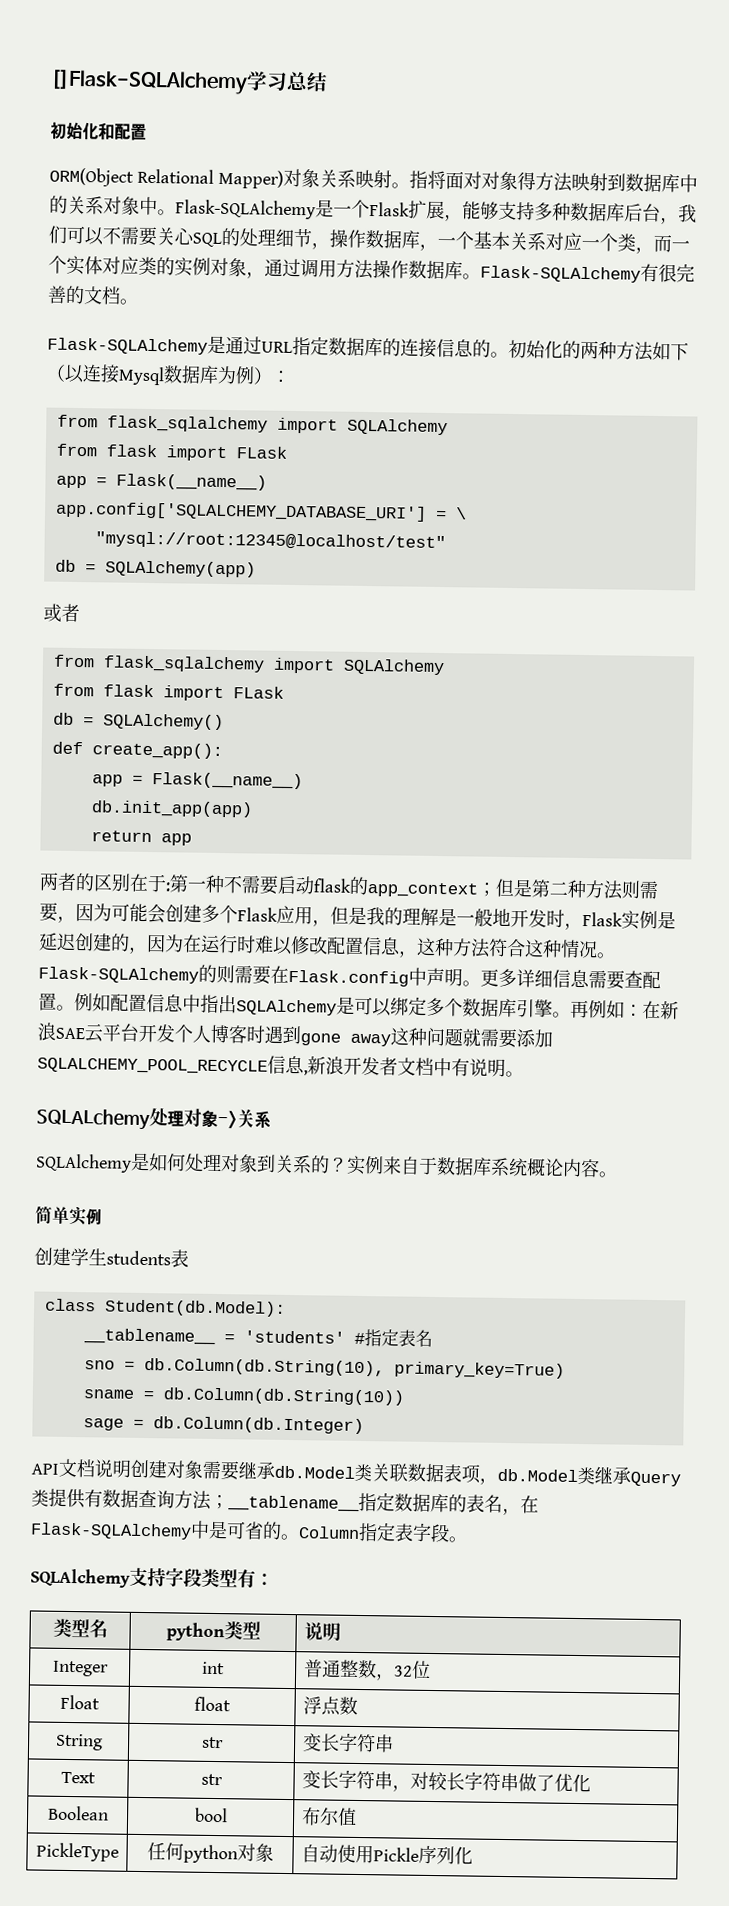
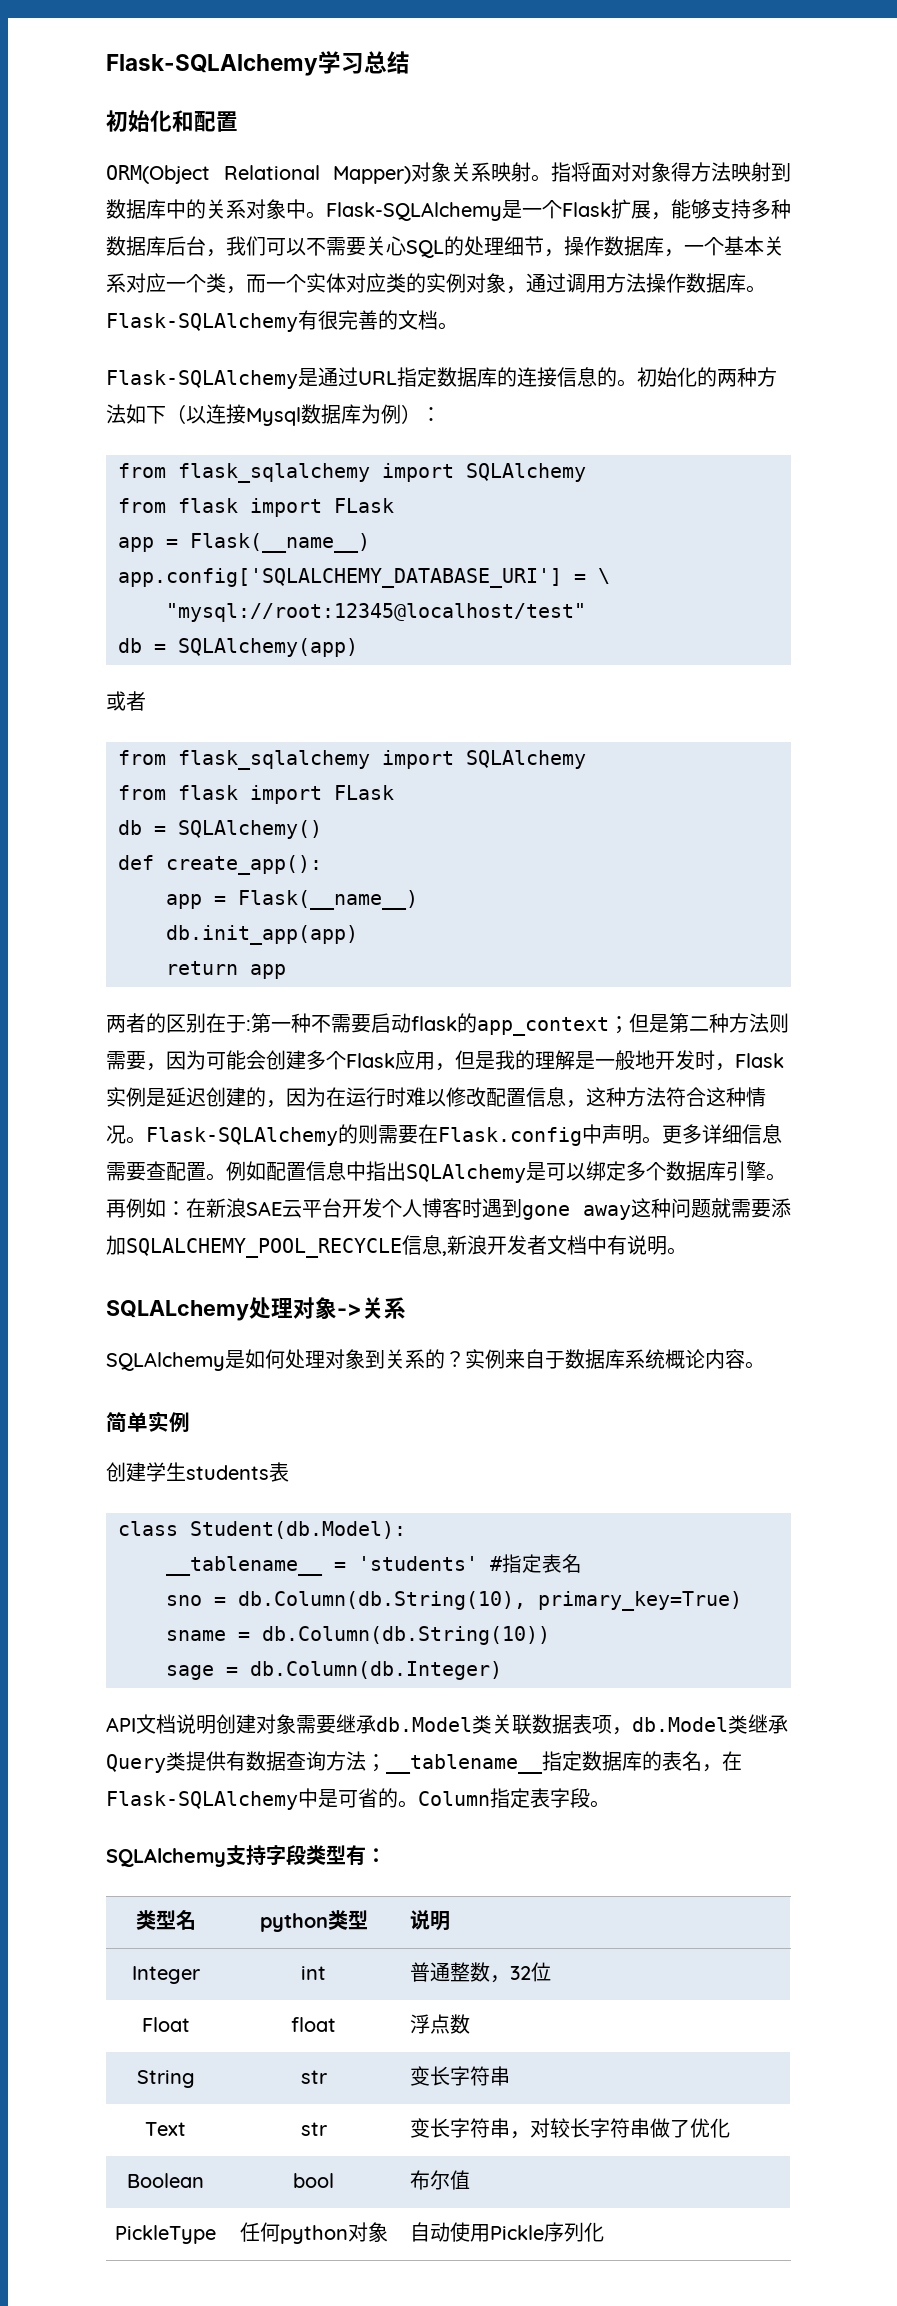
- []Flask-SQLAlchemy学习总结
+ Flask-SQLAlchemy学习总结

